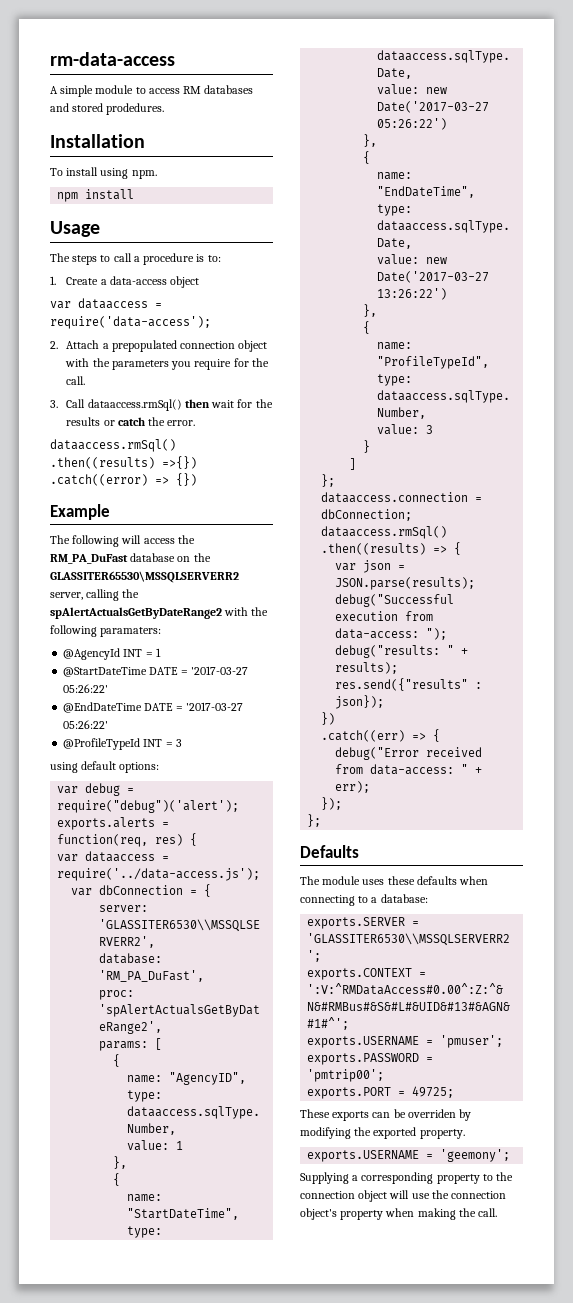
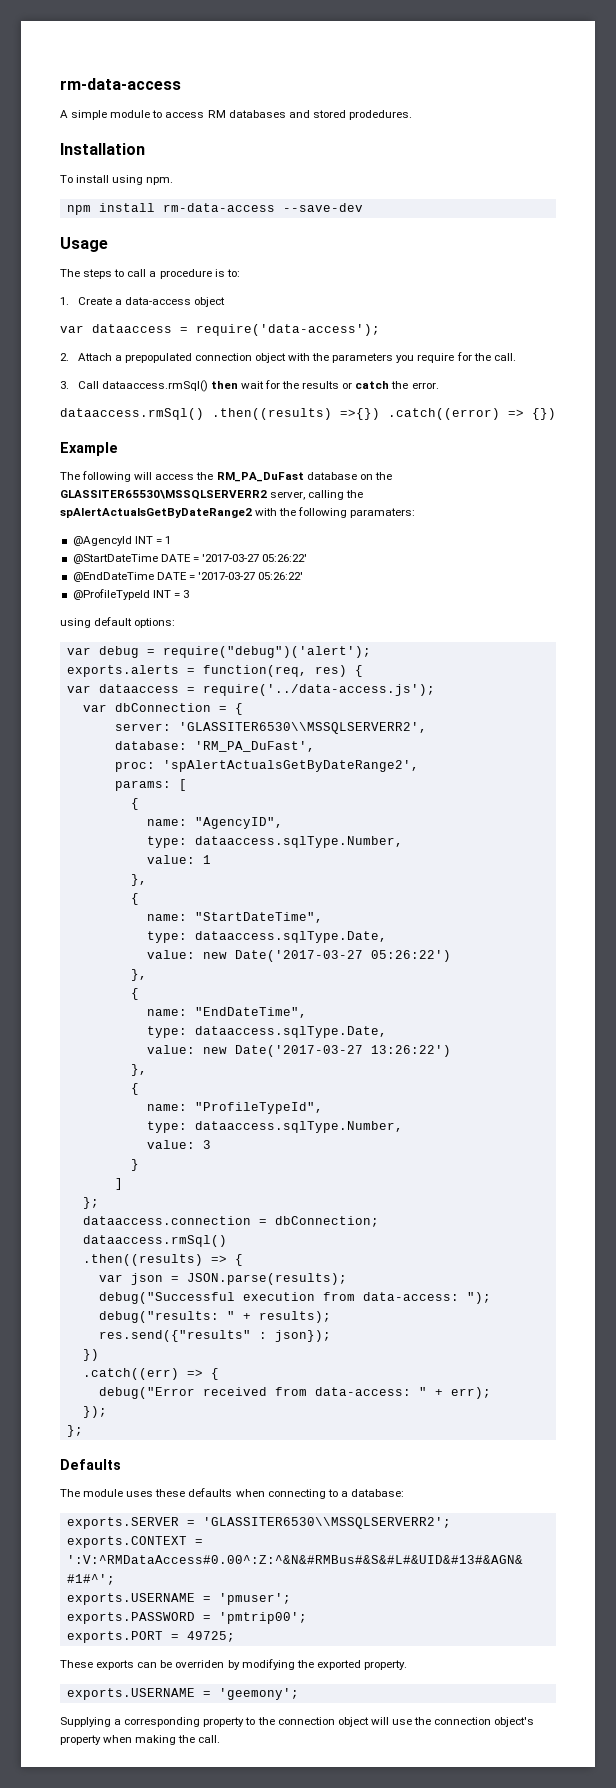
- npm install
+ npm install rm-data-access --save-dev

